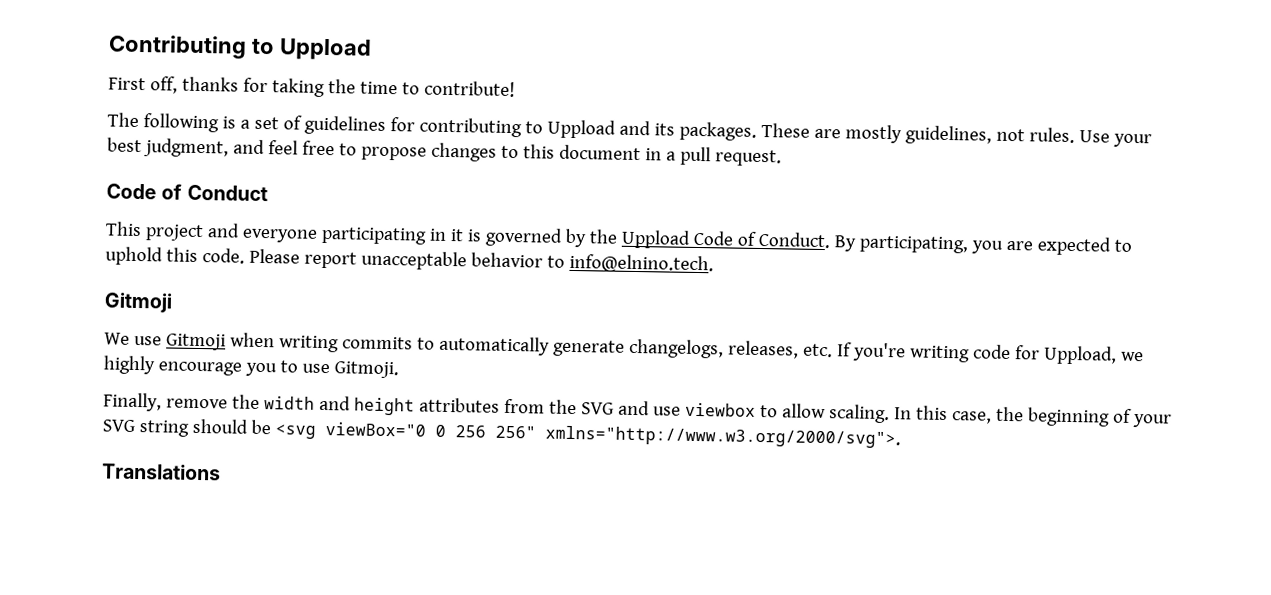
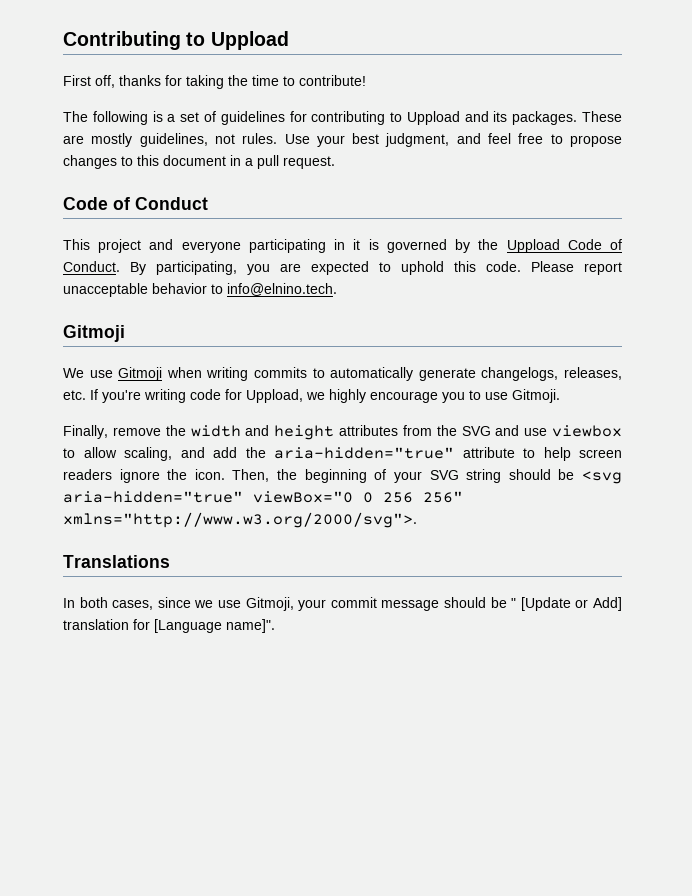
- Finally, remove the width and height attributes from the SVG and use viewbox to allow scaling. In this case, the beginning of your SVG string should be <svg viewBox="0 0 256 256" xmlns="http://www.w3.org/2000/svg">.
+ Finally, remove the width and height attributes from the SVG and use viewbox to allow scaling, and add the aria-hidden="true" attribute to help screen readers ignore the icon. Then, the beginning of your SVG string should be <svg aria-hidden="true" viewBox="0 0 256 256" xmlns="http://www.w3.org/2000/svg">.
+ In both cases, since we use Gitmoji, your commit message should be " [Update or Add] translation for [Language name]".

